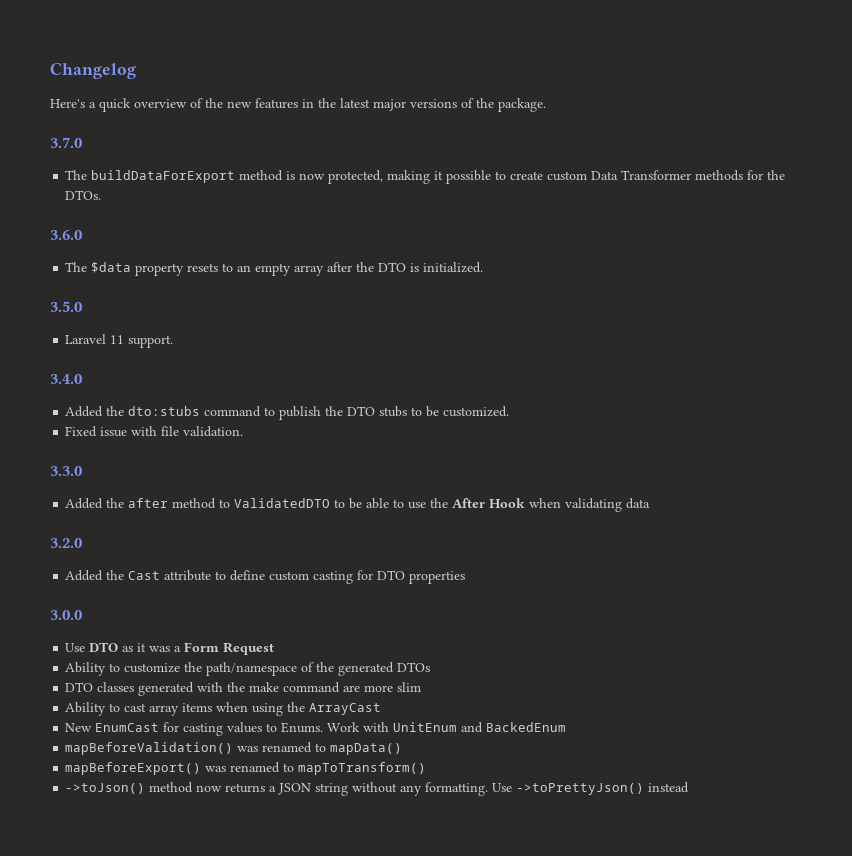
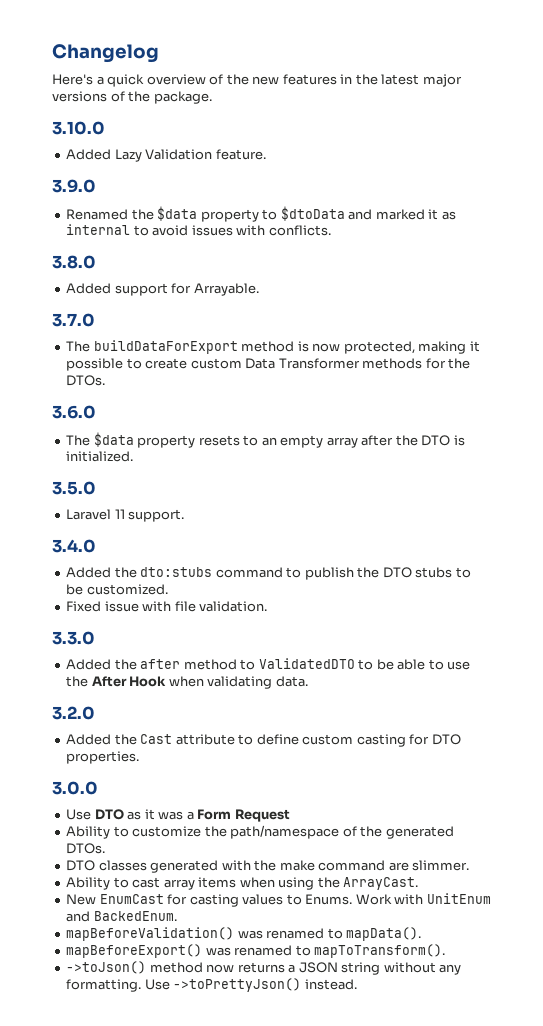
+ 3.10.0
+ Added Lazy Validation feature.
+ 3.9.0
+ Renamed the $data property to $dtoData and marked it as internal to avoid issues with conflicts.
+ 3.8.0
+ Added support for Arrayable.
- Added the after method to ValidatedDTO to be able to use the After Hook when validating data
+ Added the after method to ValidatedDTO to be able to use the After Hook when validating data.
- Added the Cast attribute to define custom casting for DTO properties
+ Added the Cast attribute to define custom casting for DTO properties.
- Ability to customize the path/namespace of the generated DTOs
+ Ability to customize the path/namespace of the generated DTOs.
- DTO classes generated with the make command are more slim
+ DTO classes generated with the make command are slimmer.
- Ability to cast array items when using the ArrayCast
+ Ability to cast array items when using the ArrayCast.
- Work with UnitEnum and BackedEnum
+ Work with UnitEnum and BackedEnum.
- mapBeforeValidation() was renamed to mapData()
+ mapBeforeValidation() was renamed to mapData().
- mapBeforeExport() was renamed to mapToTransform()
+ mapBeforeExport() was renamed to mapToTransform().
- Use ->toPrettyJson() instead
+ Use ->toPrettyJson() instead.

